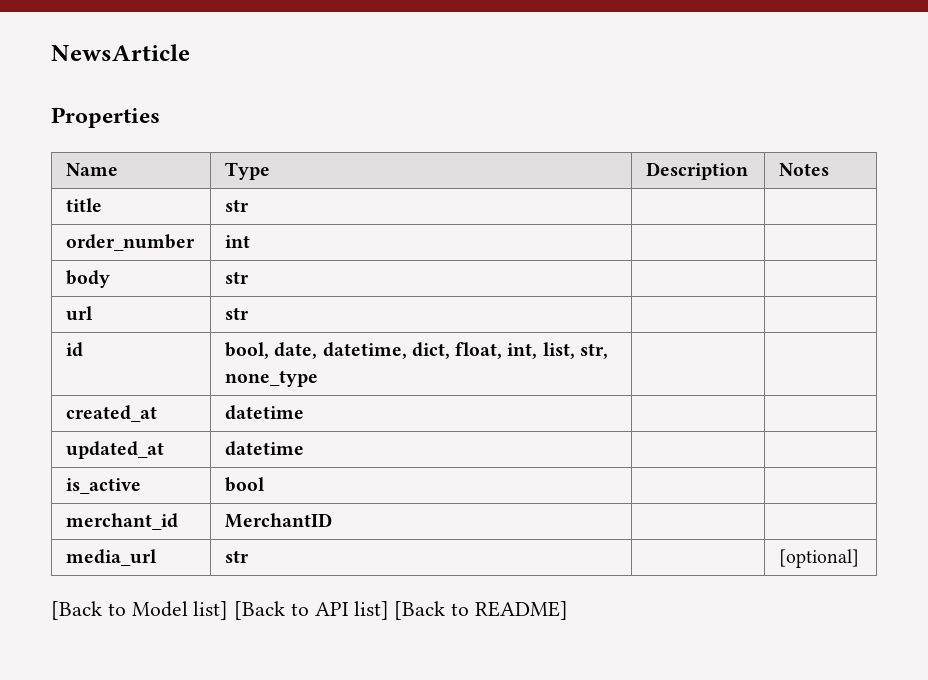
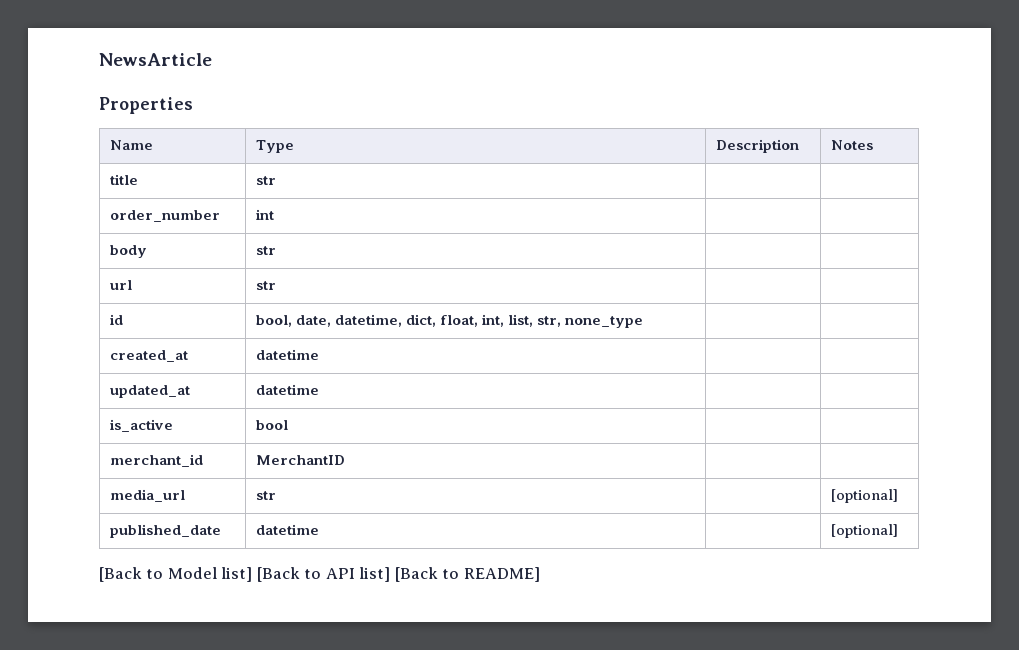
+ published_date | datetime | | [optional]

